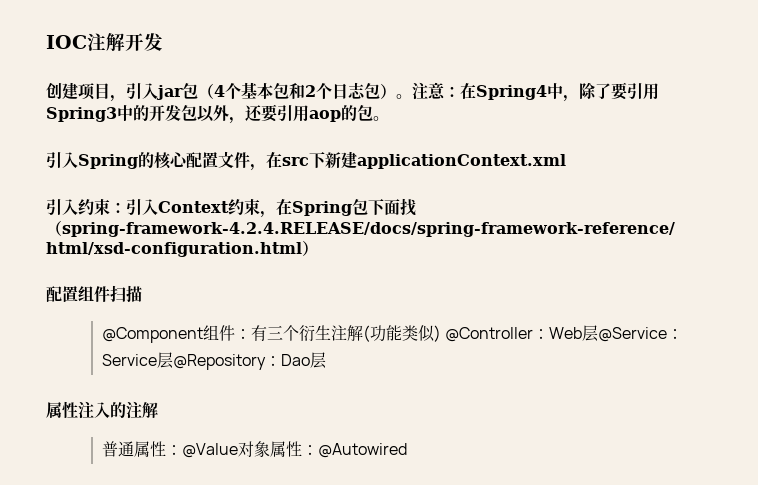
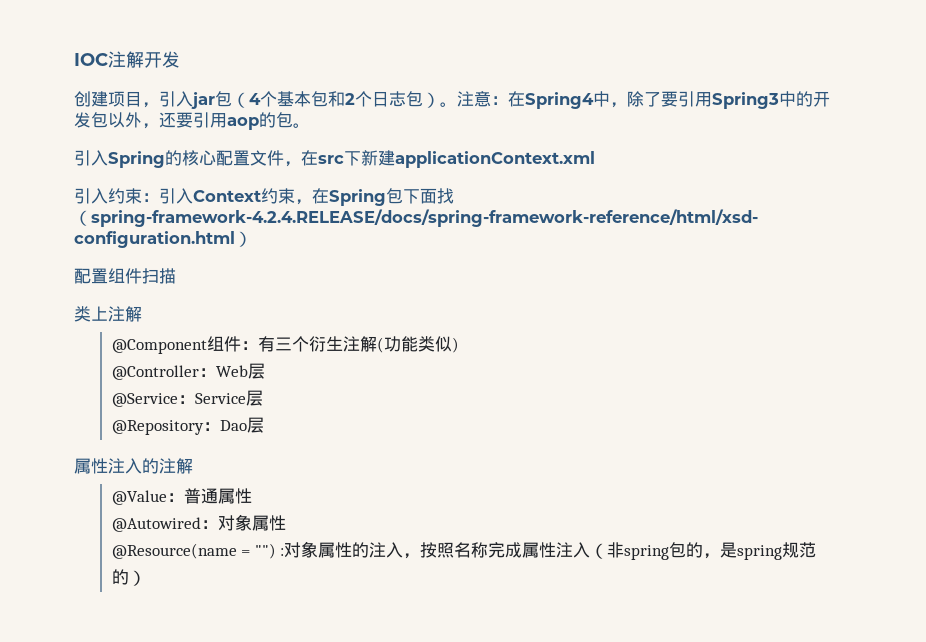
+ 类上注解
- @Component组件：有三个衍生注解(功能类似) @Controller：Web层@Service：Service层@Repository：Dao层
+ @Component组件：有三个衍生注解(功能类似)
+ @Controller：Web层
+ @Service：Service层
+ @Repository：Dao层
- 普通属性：@Value对象属性：@Autowired
+ @Value：普通属性
+ @Autowired：对象属性
+ @Resource(name = "") :对象属性的注入，按照名称完成属性注入（非spring包的，是spring规范的）

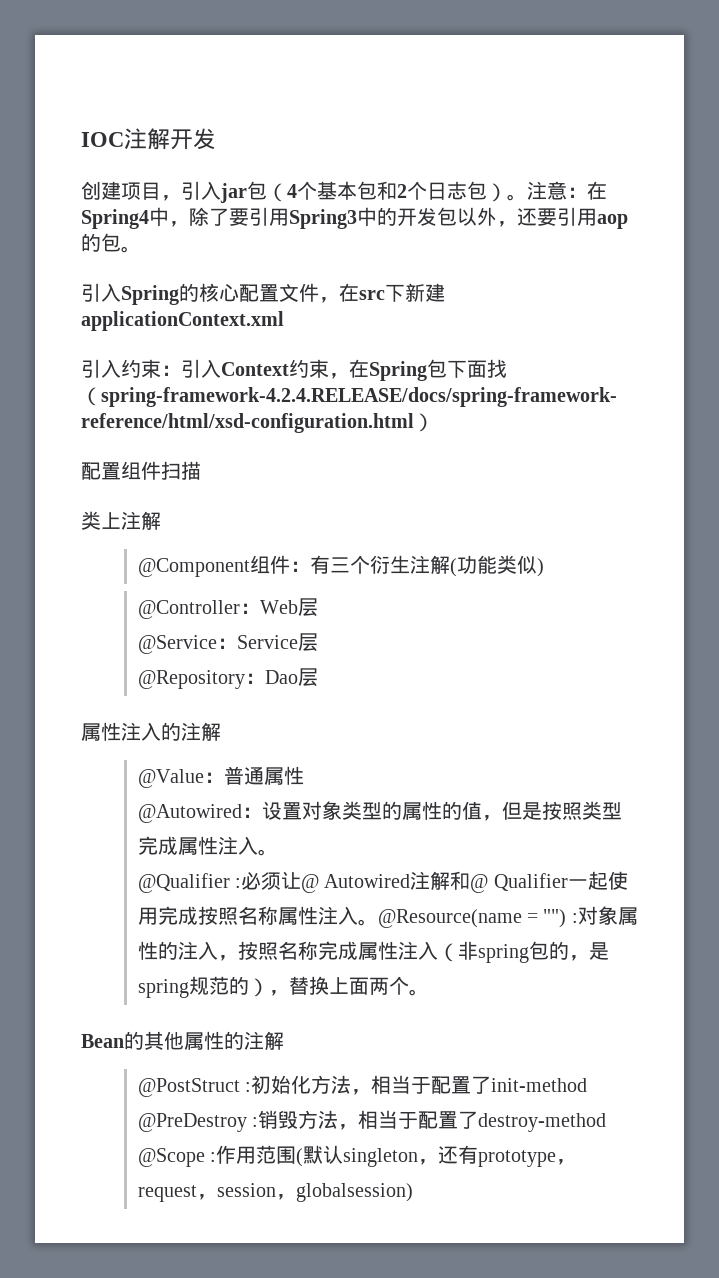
- @Autowired：对象属性
- @Resource(name = "") :对象属性的注入，按照名称完成属性注入（非spring包的，是spring规范的）
+ @Autowired：设置对象类型的属性的值，但是按照类型完成属性注入。
+ @Qualifier :必须让@ Autowired注解和@ Qualifier一起使用完成按照名称属性注入。@Resource(name = "") :对象属性的注入，按照名称完成属性注入（非spring包的，是spring规范的），替换上面两个。
+ Bean的其他属性的注解
+ @PostStruct :初始化方法，相当于配置了init-method @PreDestroy :销毁方法，相当于配置了destroy-method @Scope :作用范围(默认singleton，还有prototype，request，session，globalsession)

